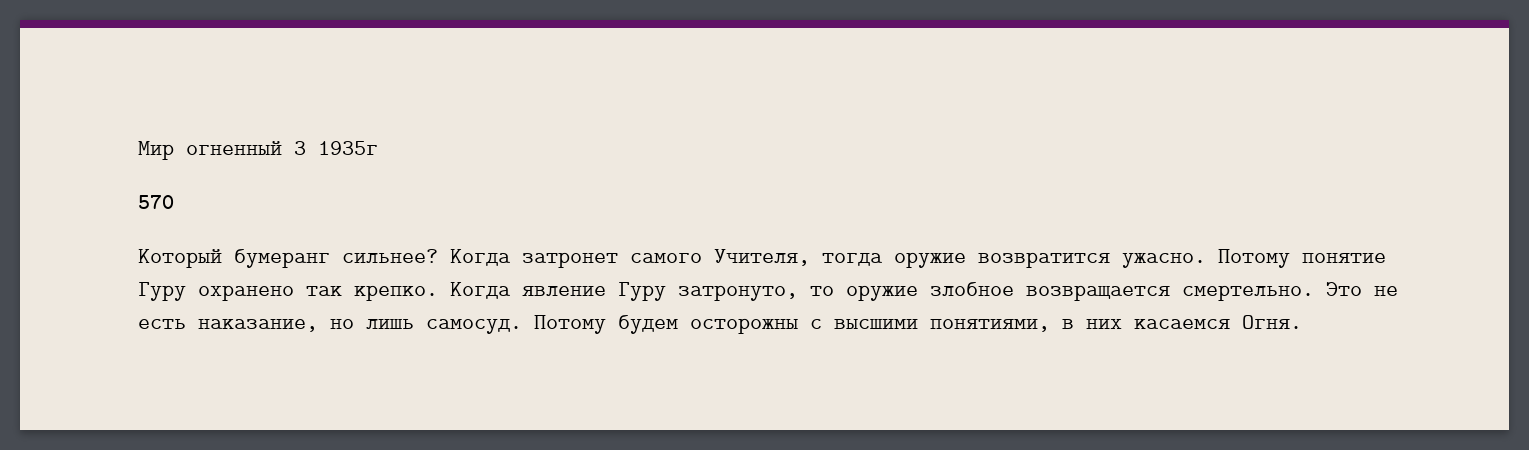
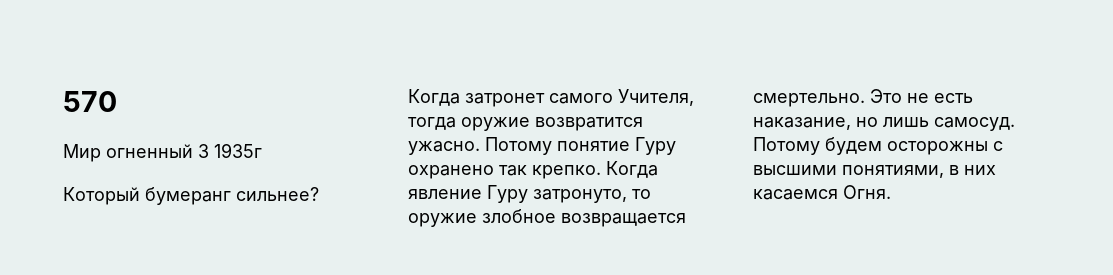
+ 570
- 570

